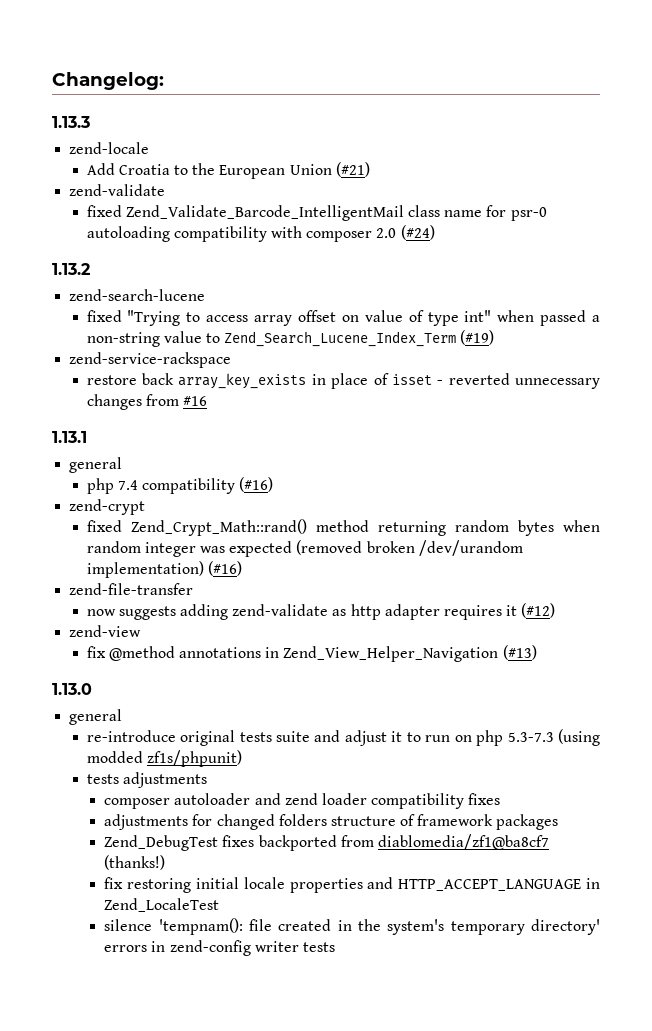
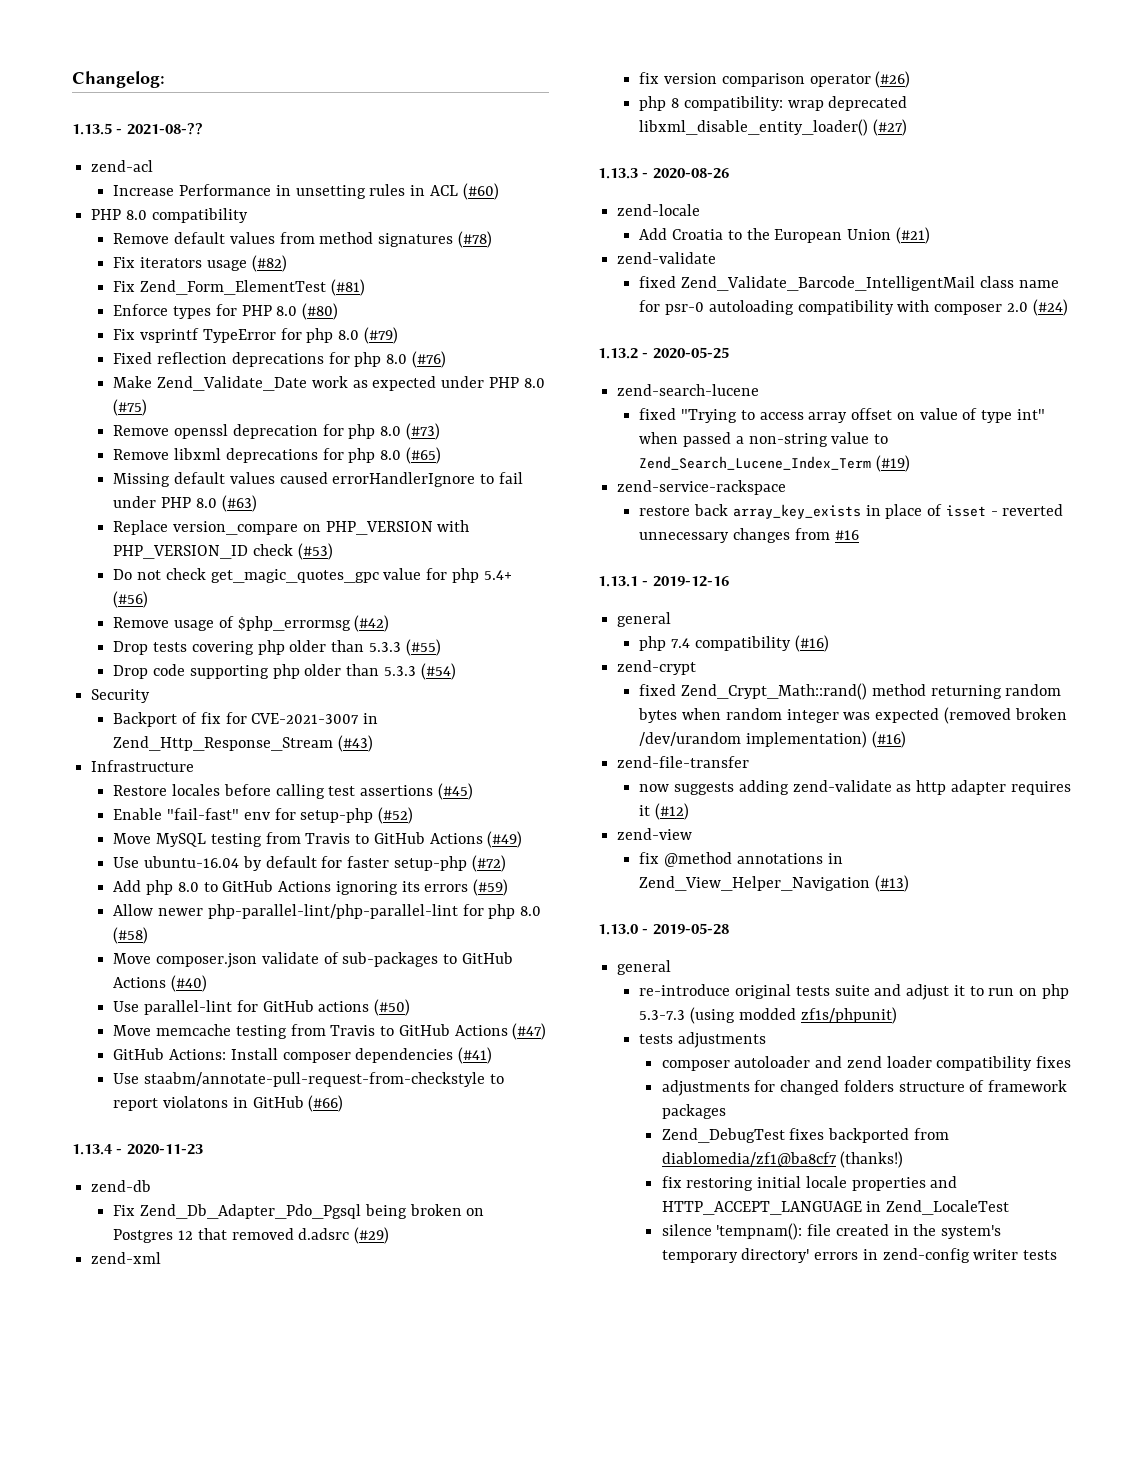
+ 1.13.5 - 2021-08-??
+ zend-acl
+ Increase Performance in unsetting rules in ACL (#60)
+ PHP 8.0 compatibility
+ Remove default values from method signatures (#78)
+ Fix iterators usage (#82)
+ Fix Zend_Form_ElementTest (#81)
+ Enforce types for PHP 8.0 (#80)
+ Fix vsprintf TypeError for php 8.0 (#79)
+ Fixed reflection deprecations for php 8.0 (#76)
+ Make Zend_Validate_Date work as expected under PHP 8.0 (#75)
+ Remove openssl deprecation for php 8.0 (#73)
+ Remove libxml deprecations for php 8.0 (#65)
+ Missing default values caused errorHandlerIgnore to fail under PHP 8.0 (#63)
+ Replace version_compare on PHP_VERSION with PHP_VERSION_ID check (#53)
+ Do not check get_magic_quotes_gpc value for php 5.4+ (#56)
+ Remove usage of $php_errormsg (#42)
+ Drop tests covering php older than 5.3.3 (#55)
+ Drop code supporting php older than 5.3.3 (#54)
+ Security
+ Backport of fix for CVE-2021-3007 in Zend_Http_Response_Stream (#43)
+ Infrastructure
+ Restore locales before calling test assertions (#45)
+ Enable "fail-fast" env for setup-php (#52)
+ Move MySQL testing from Travis to GitHub Actions (#49)
+ Use ubuntu-16.04 by default for faster setup-php (#72)
+ Add php 8.0 to GitHub Actions ignoring its errors (#59)
+ Allow newer php-parallel-lint/php-parallel-lint for php 8.0 (#58)
+ Move composer.json validate of sub-packages to GitHub Actions (#40)
+ Use parallel-lint for GitHub actions (#50)
+ Move memcache testing from Travis to GitHub Actions (#47)
+ GitHub Actions: Install composer dependencies (#41)
+ Use staabm/annotate-pull-request-from-checkstyle to report violatons in GitHub (#66)
+ 1.13.4 - 2020-11-23
+ zend-db
+ Fix Zend_Db_Adapter_Pdo_Pgsql being broken on Postgres 12 that removed d.adsrc (#29)
+ zend-xml
+ fix version comparison operator (#26)
+ php 8 compatibility: wrap deprecated libxml_disable_entity_loader() (#27)
- 1.13.3
+ 1.13.3 - 2020-08-26
- 1.13.2
+ 1.13.2 - 2020-05-25
- 1.13.1
+ 1.13.1 - 2019-12-16
- 1.13.0
+ 1.13.0 - 2019-05-28

